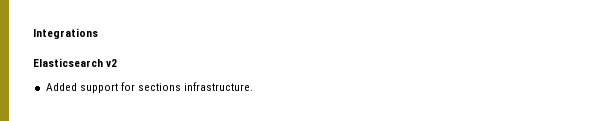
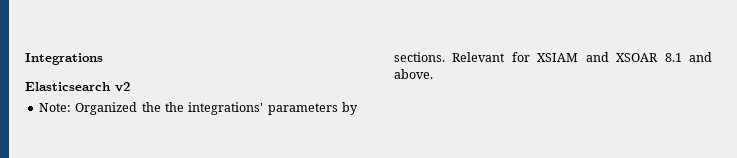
- Added support for sections infrastructure.
+ Note: Organized the the integrations' parameters by sections. Relevant for XSIAM and XSOAR 8.1 and above.

